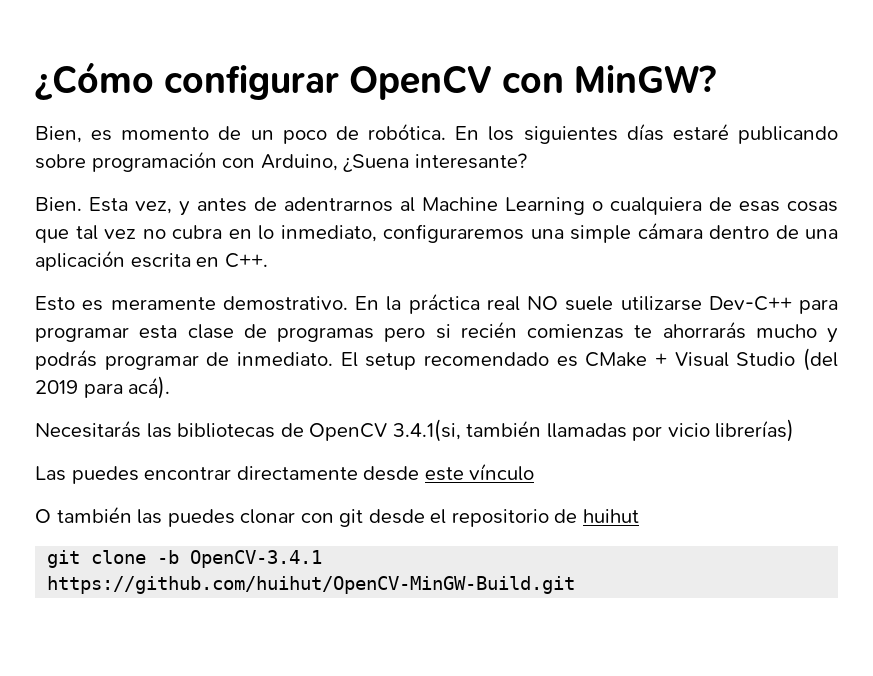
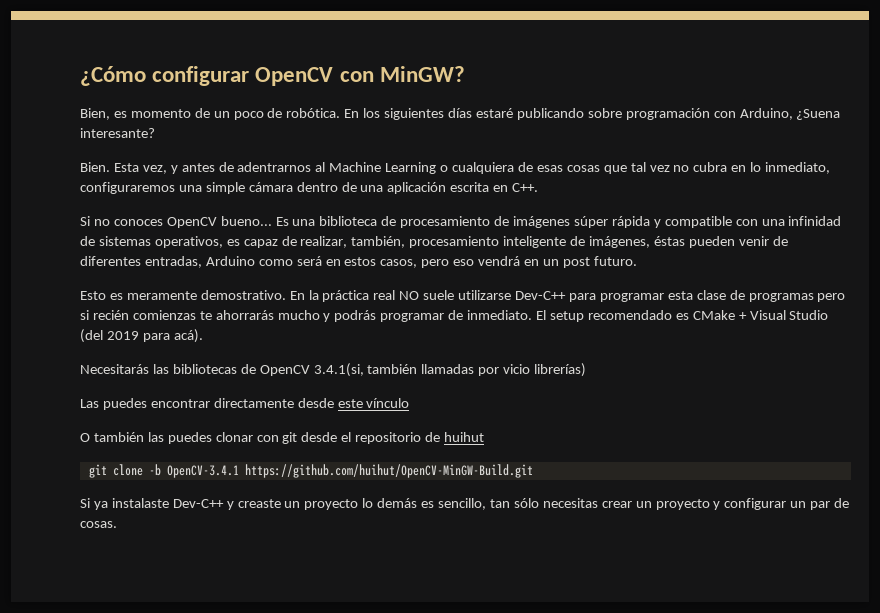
+ Si no conoces OpenCV bueno... Es una biblioteca de procesamiento de imágenes súper rápida y compatible con una infinidad de sistemas operativos, es capaz de realizar, también, procesamiento inteligente de imágenes, éstas pueden venir de diferentes entradas, Arduino como será en estos casos, pero eso vendrá en un post futuro.
+ Si ya instalaste Dev-C++ y creaste un proyecto lo demás es sencillo, tan sólo necesitas crear un proyecto y configurar un par de cosas.

